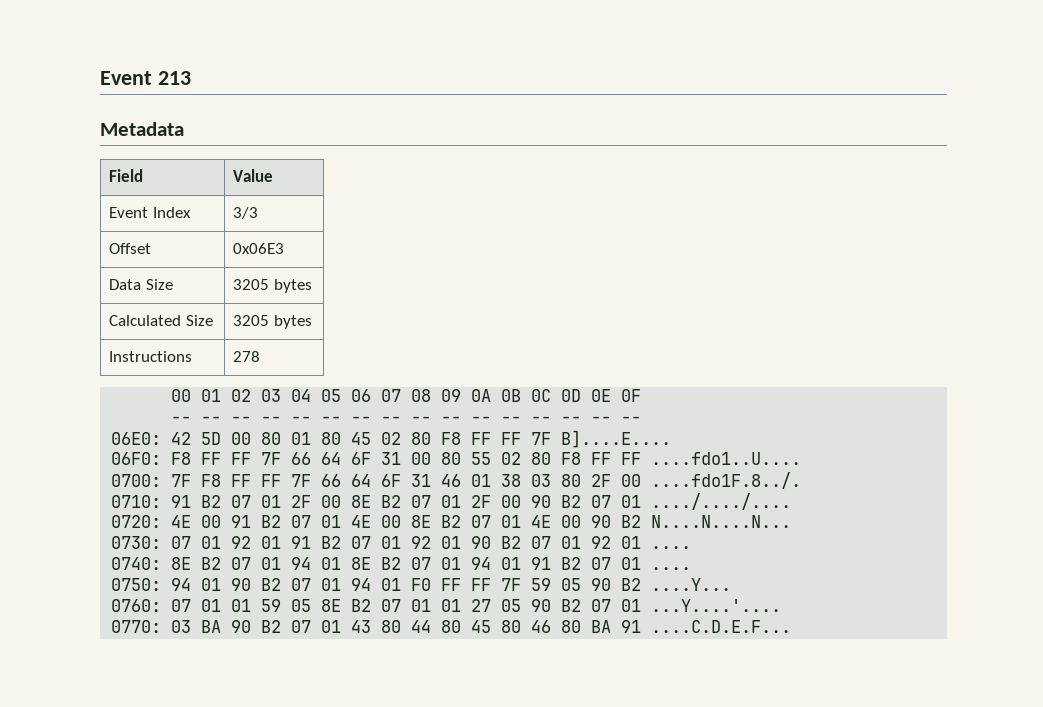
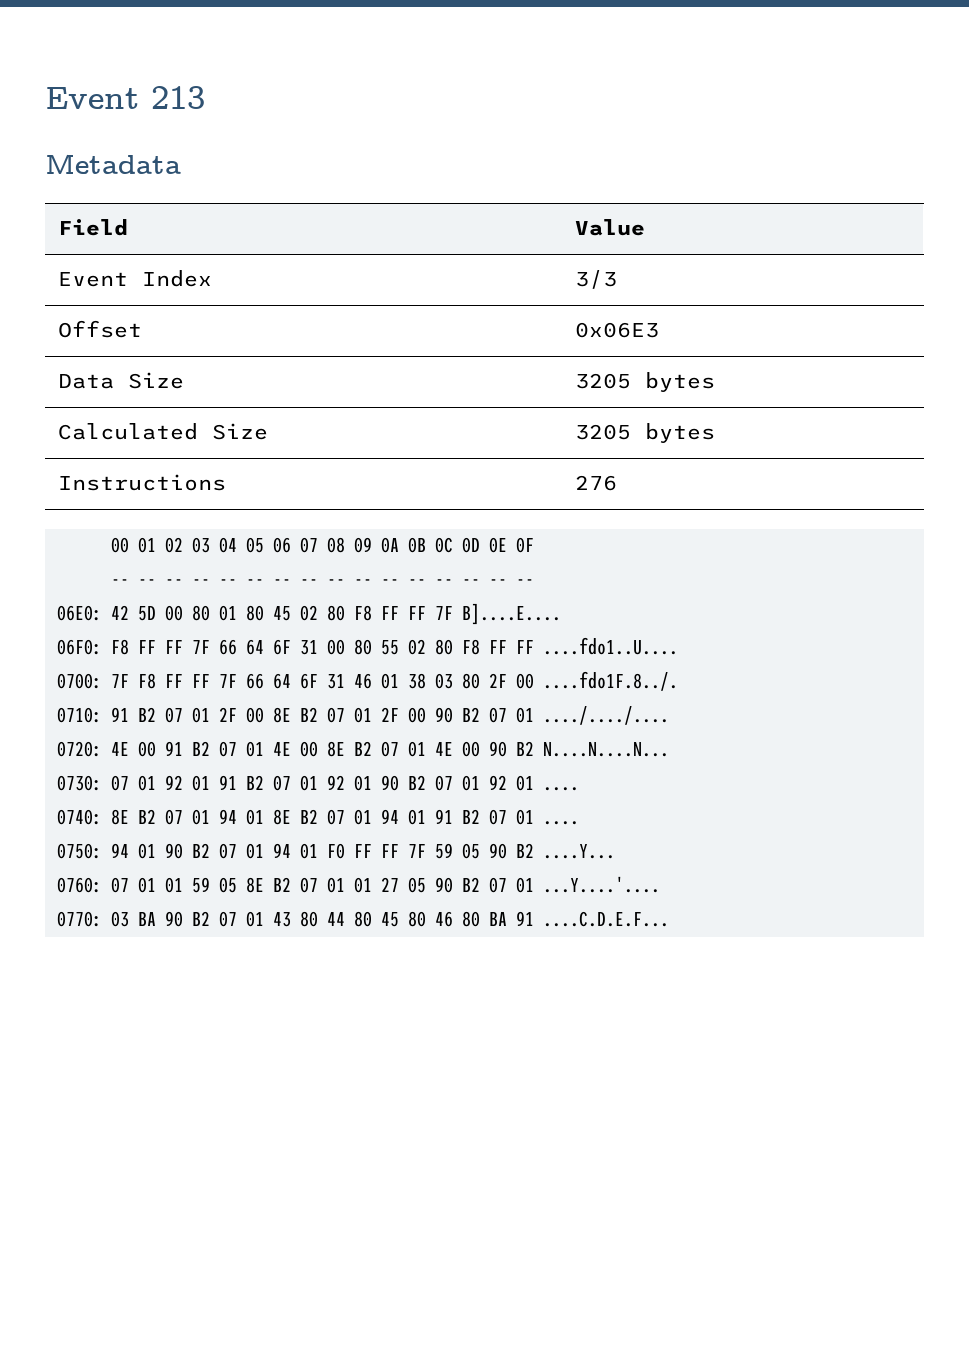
- Instructions | 278
+ Instructions | 276

